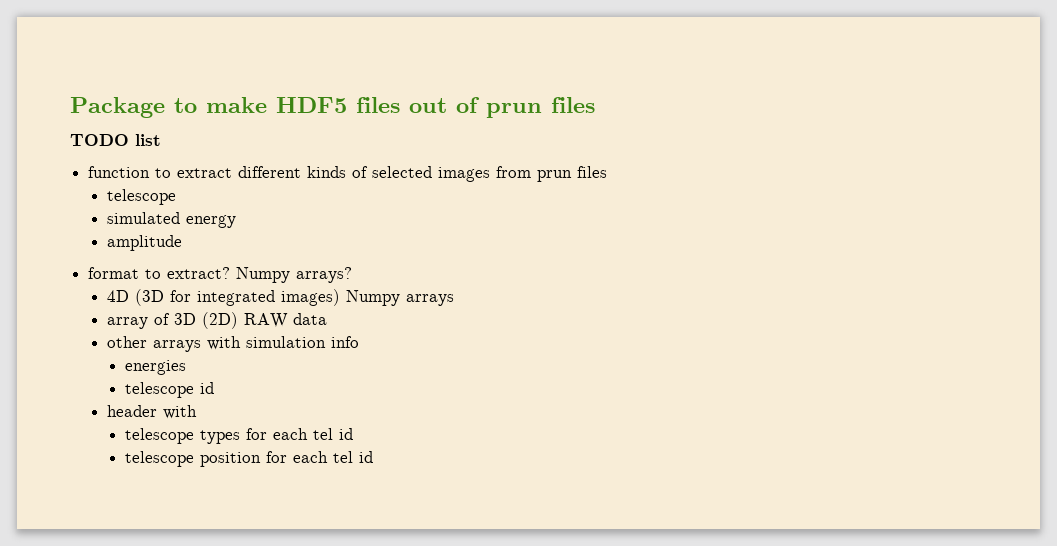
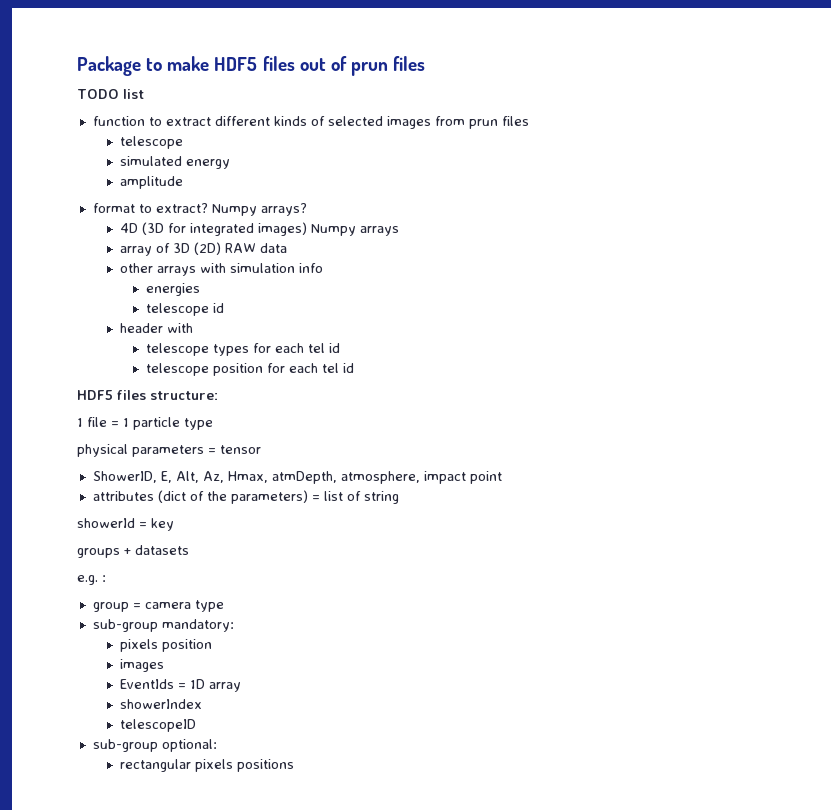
+ HDF5 files structure:
+ 1 file = 1 particle type
+ physical parameters = tensor
+ ShowerID, E, Alt, Az, Hmax, atmDepth, atmosphere, impact point
+ attributes (dict of the parameters) = list of string
+ showerId = key
+ groups + datasets
+ e.g. :
+ group = camera type
+ sub-group mandatory:
+ pixels position
+ images
+ EventIds = 1D array
+ showerIndex
+ telescopeID
+ sub-group optional:
+ rectangular pixels positions

